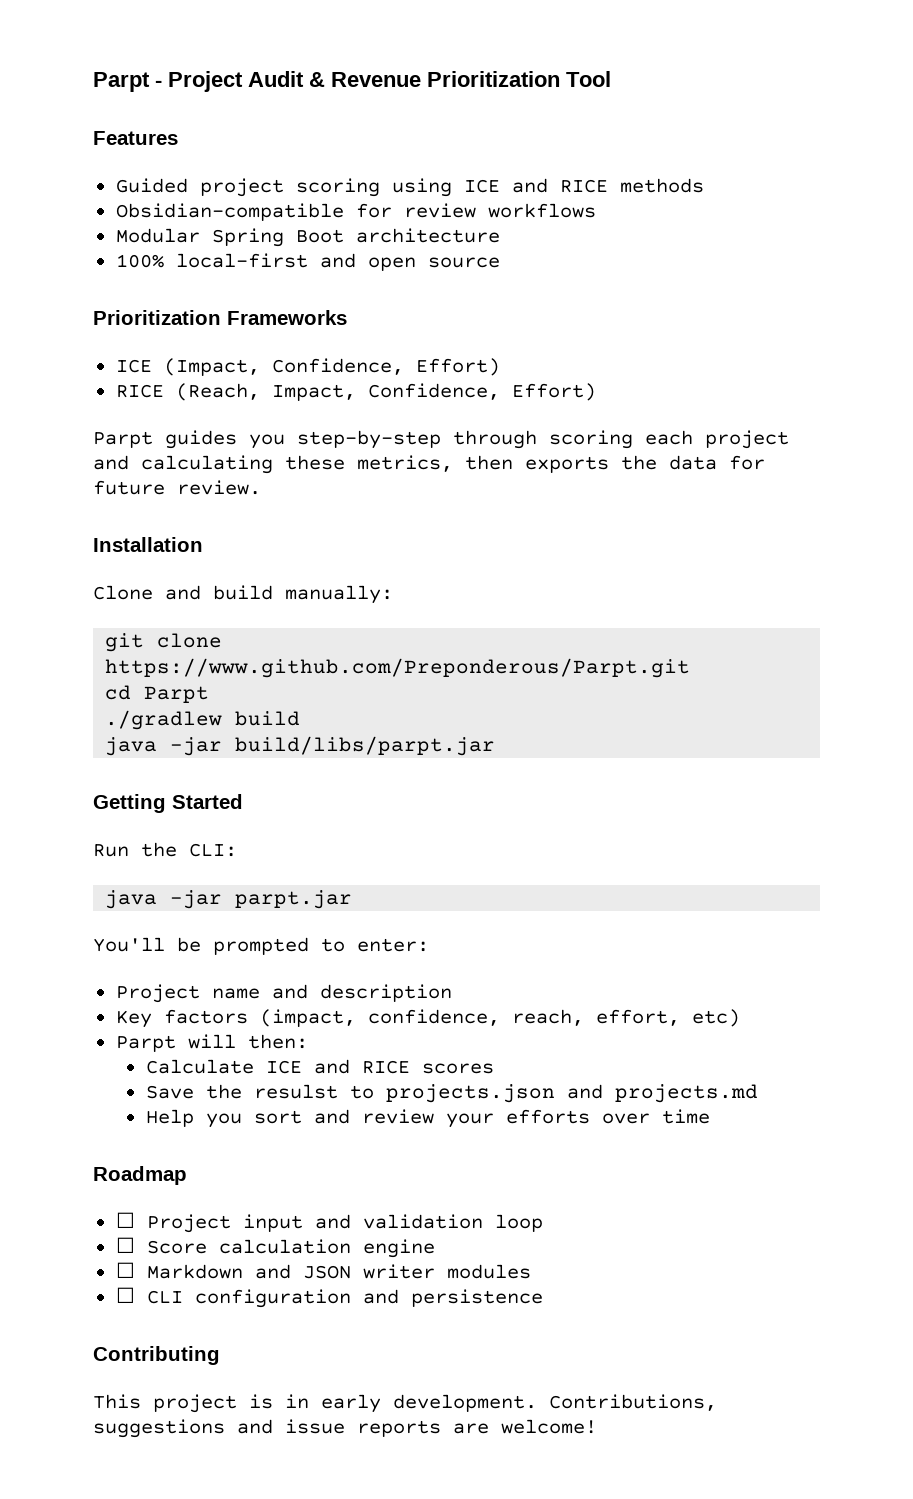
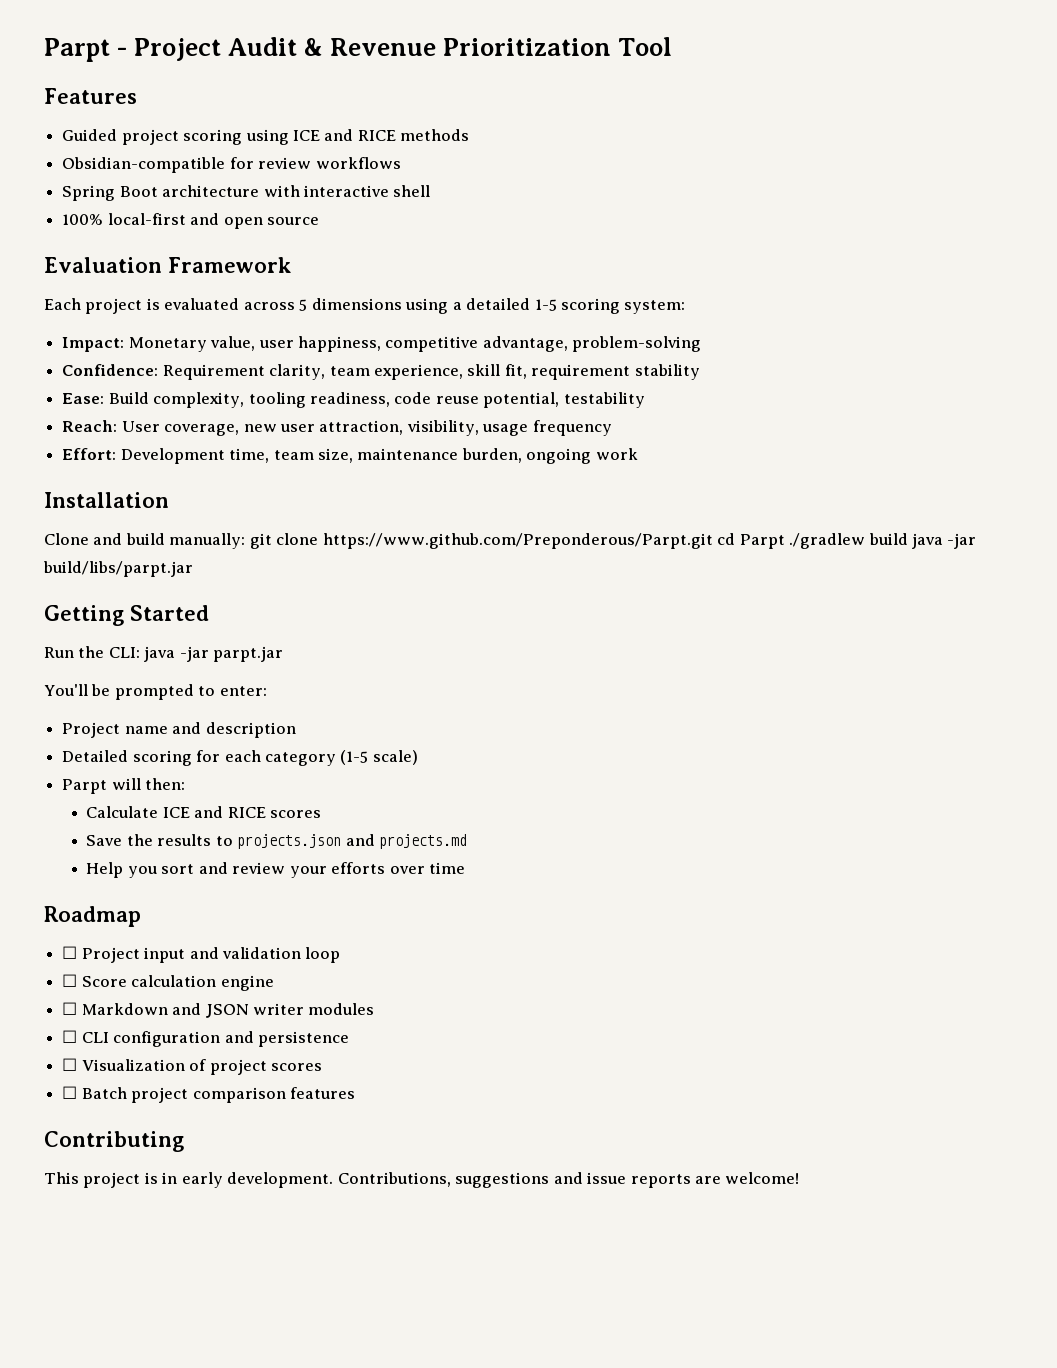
- Modular Spring Boot architecture
+ Spring Boot architecture with interactive shell
- Prioritization Frameworks
- ICE (Impact, Confidence, Effort)
- RICE (Reach, Impact, Confidence, Effort)
- Parpt guides you step-by-step through scoring each project and calculating these metrics, then exports the data for future review.
+ Evaluation Framework
+ Each project is evaluated across 5 dimensions using a detailed 1-5 scoring system:
+ Impact: Monetary value, user happiness, competitive advantage, problem-solving
+ Confidence: Requirement clarity, team experience, skill fit, requirement stability
+ Ease: Build complexity, tooling readiness, code reuse potential, testability
+ Reach: User coverage, new user attraction, visibility, usage frequency
+ Effort: Development time, team size, maintenance burden, ongoing work
- Clone and build manually:
- git clone https://www.github.com/Preponderous/Parpt.git
- cd Parpt
- ./gradlew build
- java -jar build/libs/parpt.jar
+ Clone and build manually: git clone https://www.github.com/Preponderous/Parpt.git cd Parpt ./gradlew build java -jar build/libs/parpt.jar
- Run the CLI:
- java -jar parpt.jar
+ Run the CLI: java -jar parpt.jar
- Key factors (impact, confidence, reach, effort, etc)
+ Detailed scoring for each category (1-5 scale)
- Save the resulst to projects.json and projects.md
+ Save the results to projects.json and projects.md
+ ☐ Visualization of project scores
+ ☐ Batch project comparison features

